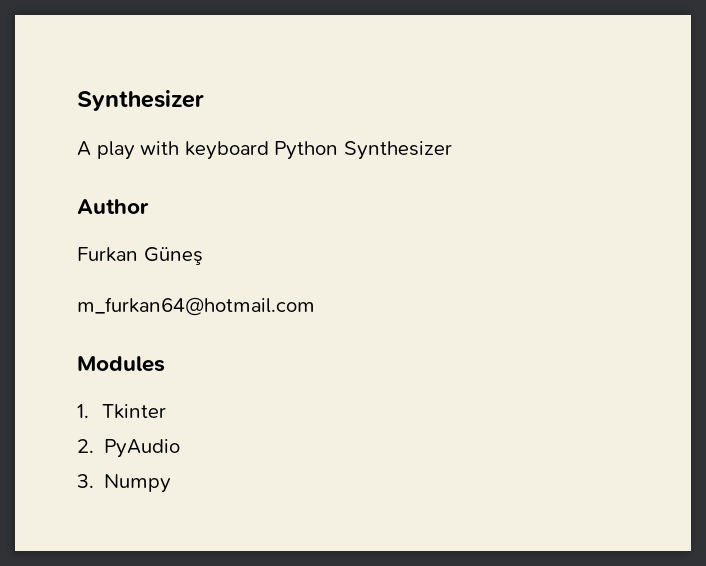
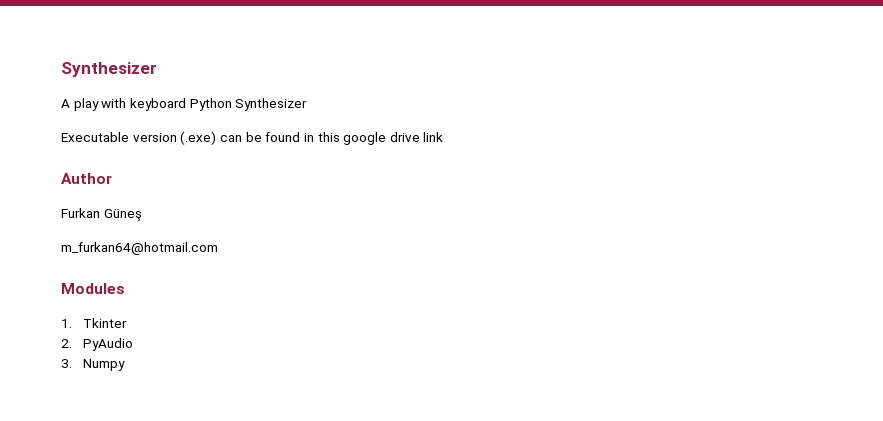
+ Executable version (.exe) can be found in this google drive link

